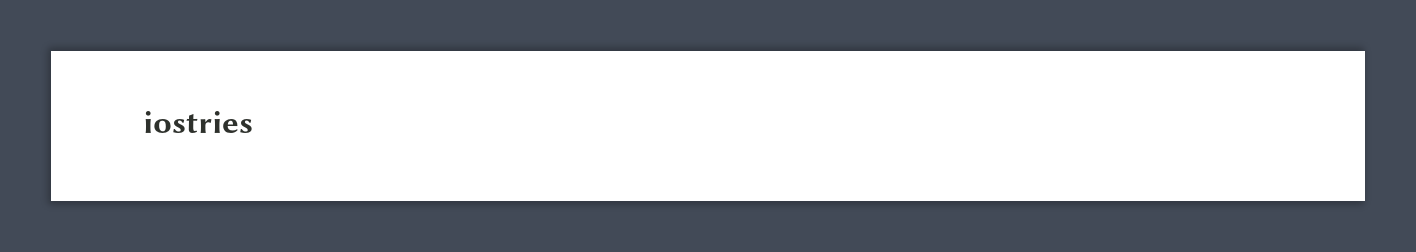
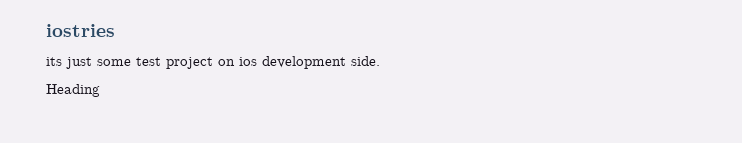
+ its just some test project on ios development side.
+ Heading

